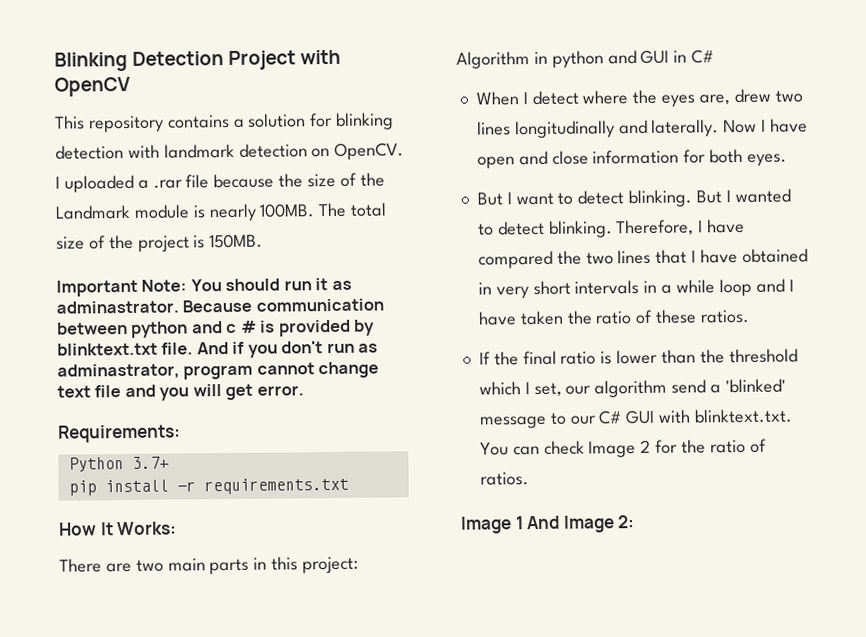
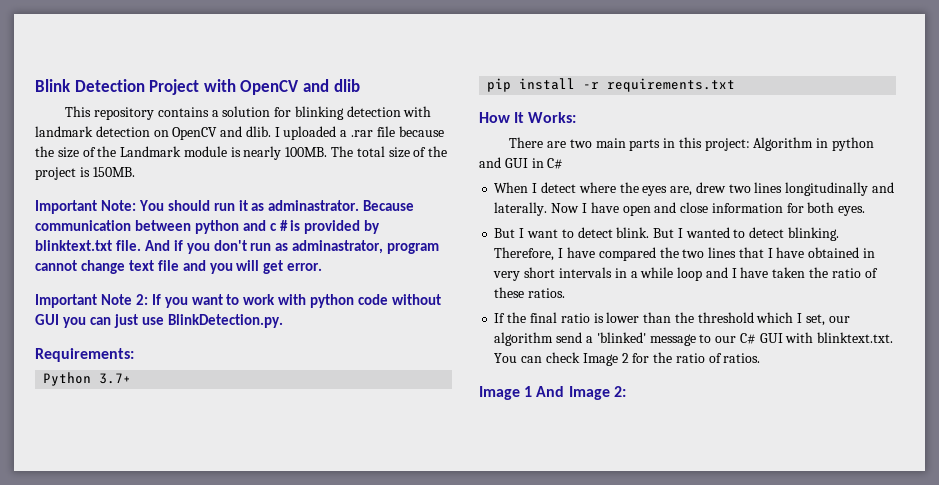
- Blinking Detection Project with OpenCV
+ Blink Detection Project with OpenCV and dlib
- This repository contains a solution for blinking detection with landmark detection on OpenCV.
+ This repository contains a solution for blinking detection with landmark detection on OpenCV and dlib.
+ Important Note 2: If you want to work with python code without GUI you can just use BlinkDetection.py.
- But I want to detect blinking.
+ But I want to detect blink.

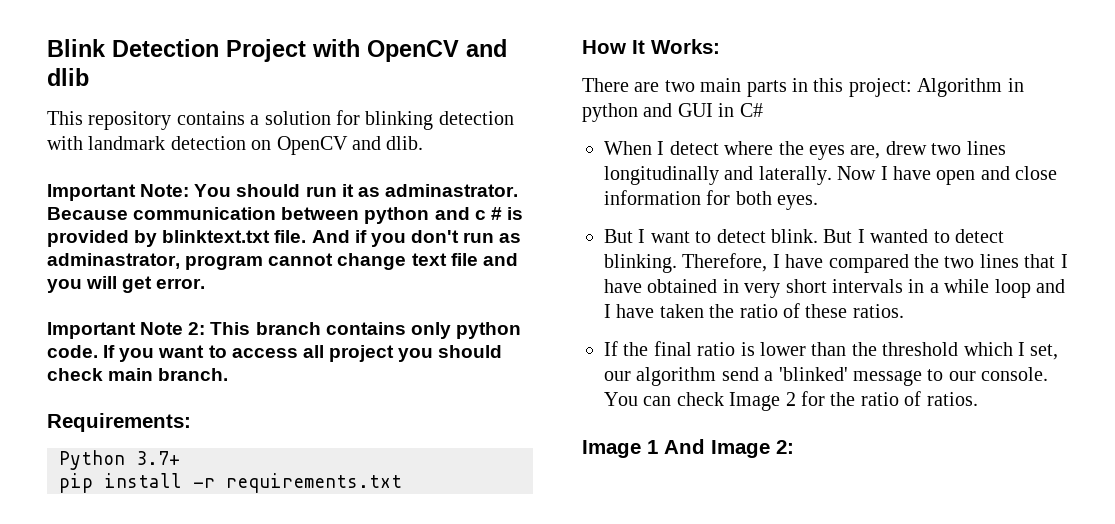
- I uploaded a .rar file because the size of the Landmark module is nearly 100MB. The total size of the project is 150MB.
- Important Note 2: If you want to work with python code without GUI you can just use BlinkDetection.py.
+ Important Note 2: This branch contains only python code. If you want to access all project you should check main branch.
- If the final ratio is lower than the threshold which I set, our algorithm send a 'blinked' message to our C# GUI with blinktext.txt. You can check Image 2 for the ratio of ratios.
+ If the final ratio is lower than the threshold which I set, our algorithm send a 'blinked' message to our console. You can check Image 2 for the ratio of ratios.

